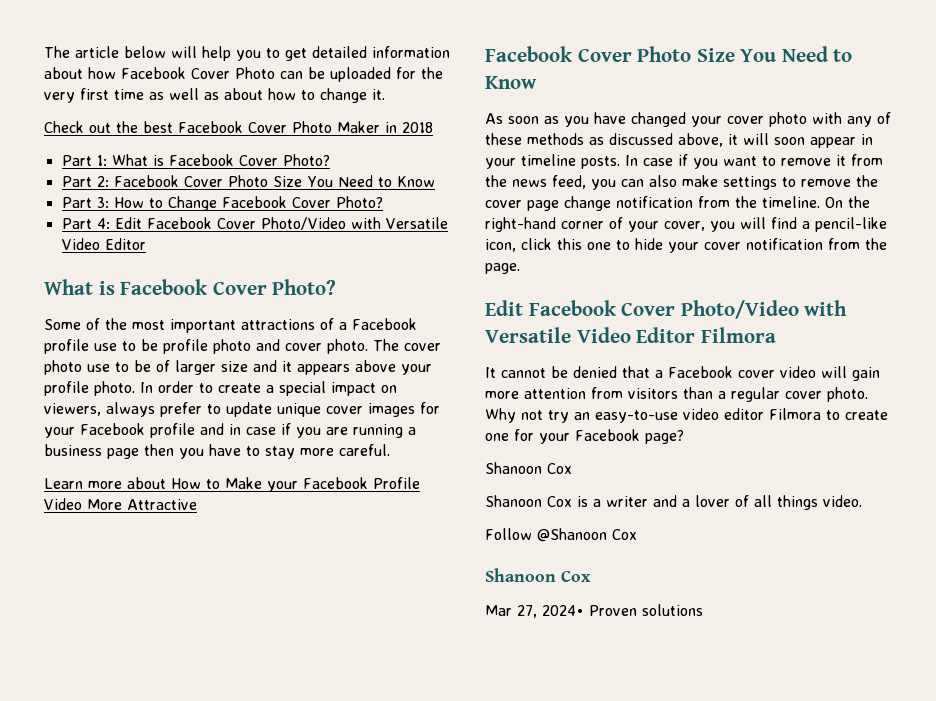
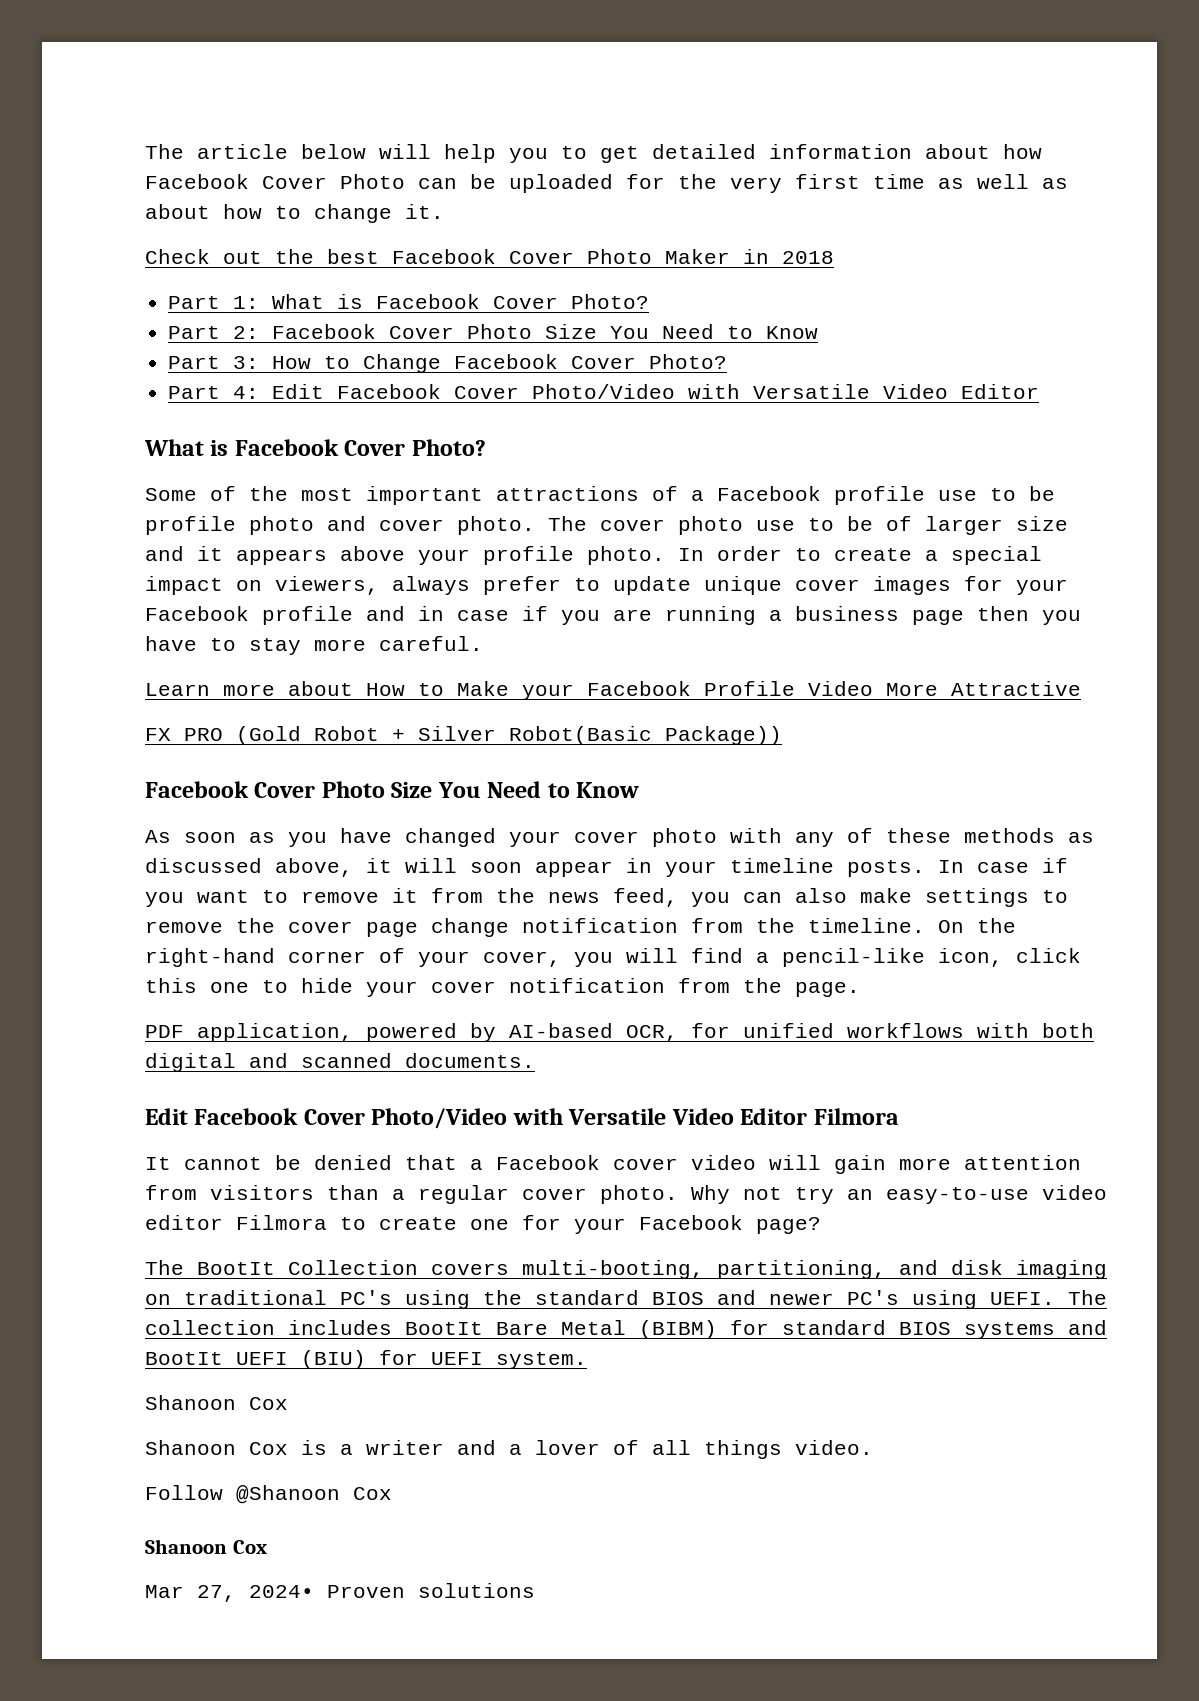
+ FX PRO (Gold Robot + Silver Robot(Basic Package))
+ PDF application, powered by AI-based OCR, for unified workflows with both digital and scanned documents.
+ The BootIt Collection covers multi-booting, partitioning, and disk imaging on traditional PC's using the standard BIOS and newer PC's using UEFI. The collection includes BootIt Bare Metal (BIBM) for standard BIOS systems and BootIt UEFI (BIU) for UEFI system.

